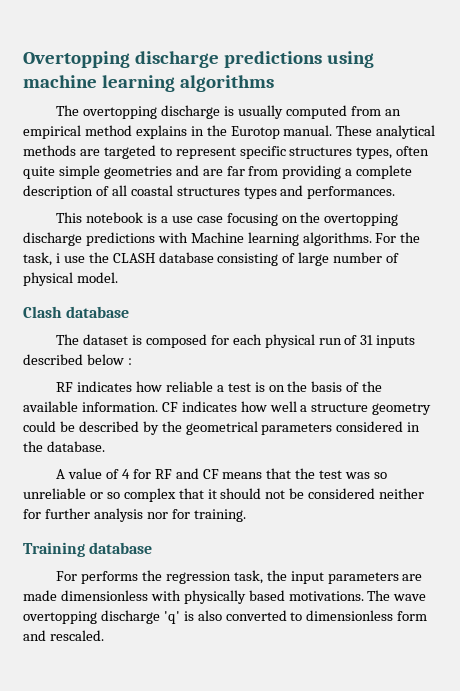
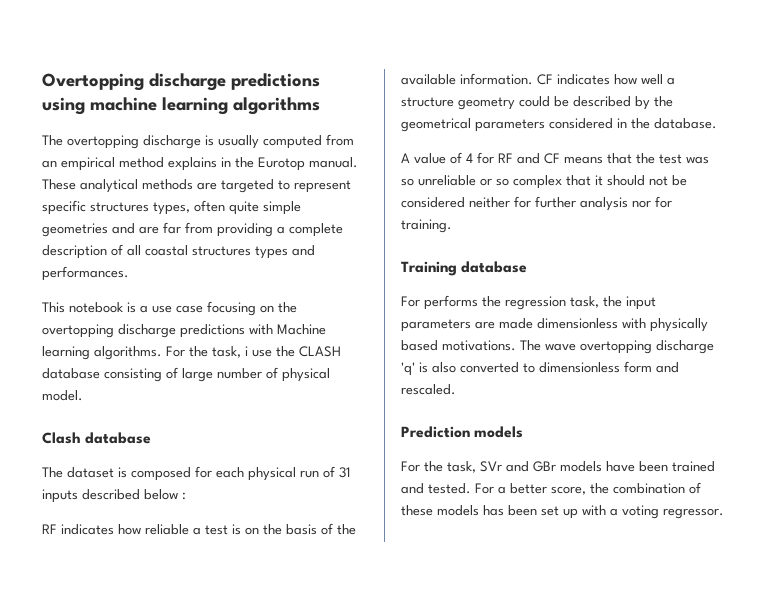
+ Prediction models
+ For the task, SVr and GBr models have been trained and tested. For a better score, the combination of these models has been set up with a voting regressor.

